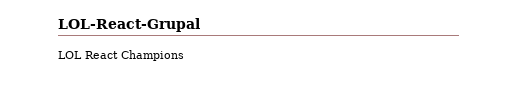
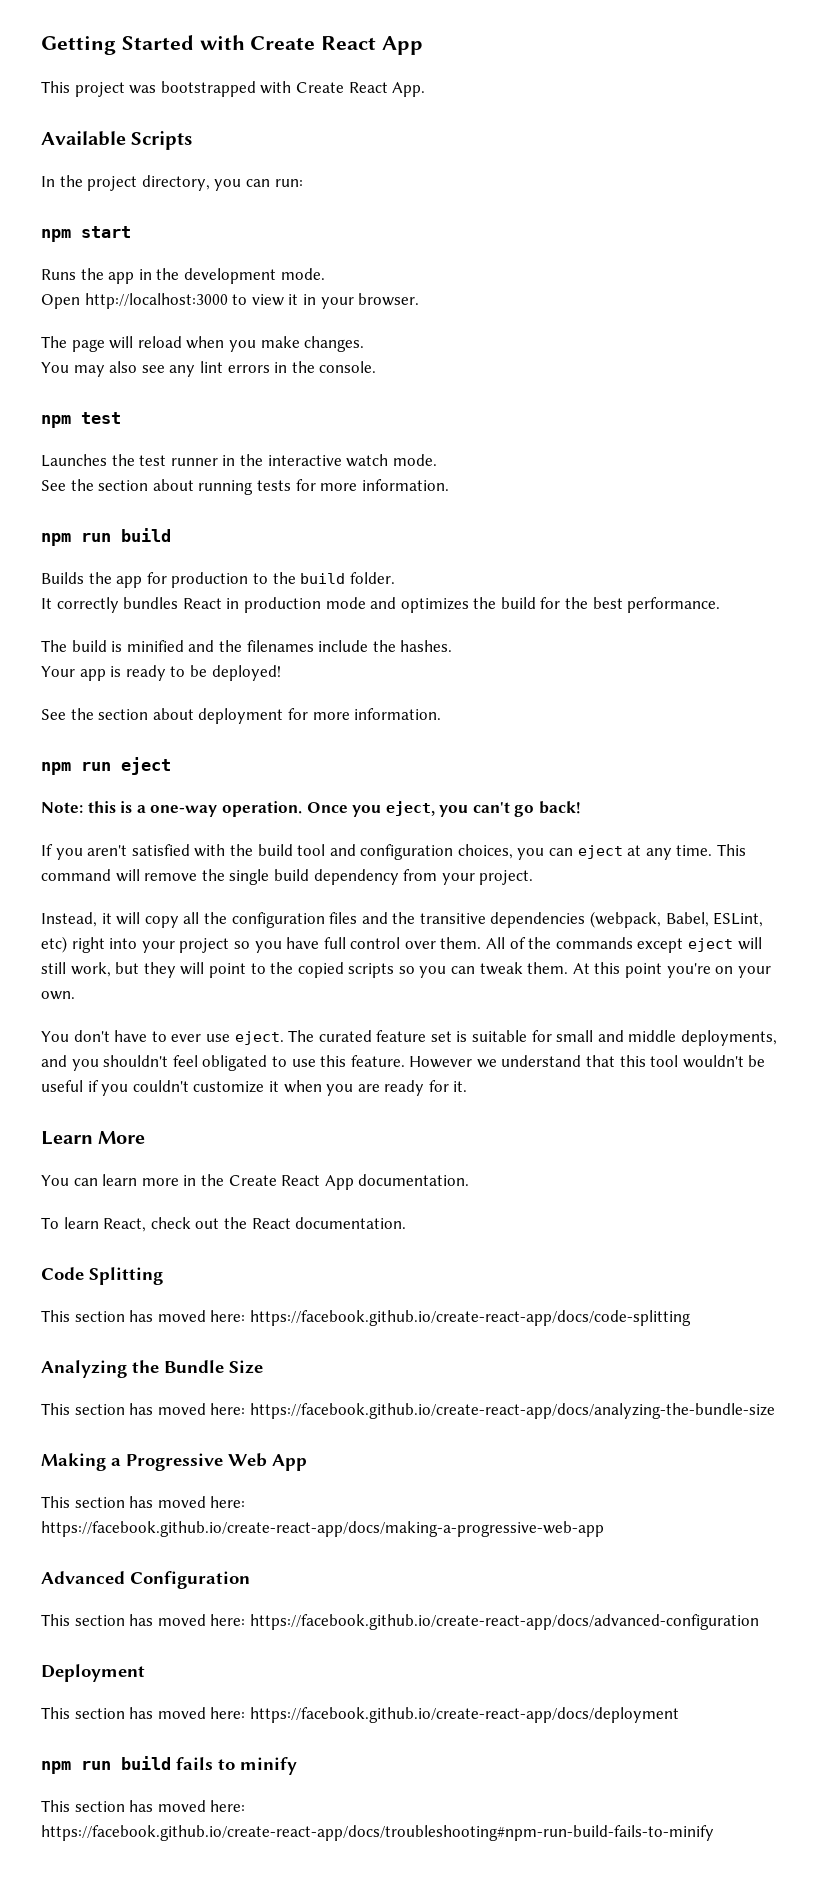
- LOL-React-Grupal
- LOL React Champions
+ Getting Started with Create React App
+ This project was bootstrapped with Create React App.
+ Available Scripts
+ In the project directory, you can run:
+ npm start
+ Runs the app in the development mode.
+ Open http://localhost:3000 to view it in your browser.
+ The page will reload when you make changes.
+ You may also see any lint errors in the console.
+ npm test
+ Launches the test runner in the interactive watch mode.
+ See the section about running tests for more information.
+ npm run build
+ Builds the app for production to the build folder.
+ It correctly bundles React in production mode and optimizes the build for the best performance.
+ The build is minified and the filenames include the hashes.
+ Your app is ready to be deployed!
+ See the section about deployment for more information.
+ npm run eject
+ Note: this is a one-way operation. Once you eject, you can't go back!
+ If you aren't satisfied with the build tool and configuration choices, you can eject at any time. This command will remove the single build dependency from your project.
+ Instead, it will copy all the configuration files and the transitive dependencies (webpack, Babel, ESLint, etc) right into your project so you have full control over them. All of the commands except eject will still work, but they will point to the copied scripts so you can tweak them. At this point you're on your own.
+ You don't have to ever use eject. The curated feature set is suitable for small and middle deployments, and you shouldn't feel obligated to use this feature. However we understand that this tool wouldn't be useful if you couldn't customize it when you are ready for it.
+ Learn More
+ You can learn more in the Create React App documentation.
+ To learn React, check out the React documentation.
+ Code Splitting
+ This section has moved here: https://facebook.github.io/create-react-app/docs/code-splitting
+ Analyzing the Bundle Size
+ This section has moved here: https://facebook.github.io/create-react-app/docs/analyzing-the-bundle-size
+ Making a Progressive Web App
+ This section has moved here: https://facebook.github.io/create-react-app/docs/making-a-progressive-web-app
+ Advanced Configuration
+ This section has moved here: https://facebook.github.io/create-react-app/docs/advanced-configuration
+ Deployment
+ This section has moved here: https://facebook.github.io/create-react-app/docs/deployment
+ npm run build fails to minify
+ This section has moved here: https://facebook.github.io/create-react-app/docs/troubleshooting#npm-run-build-fails-to-minify

